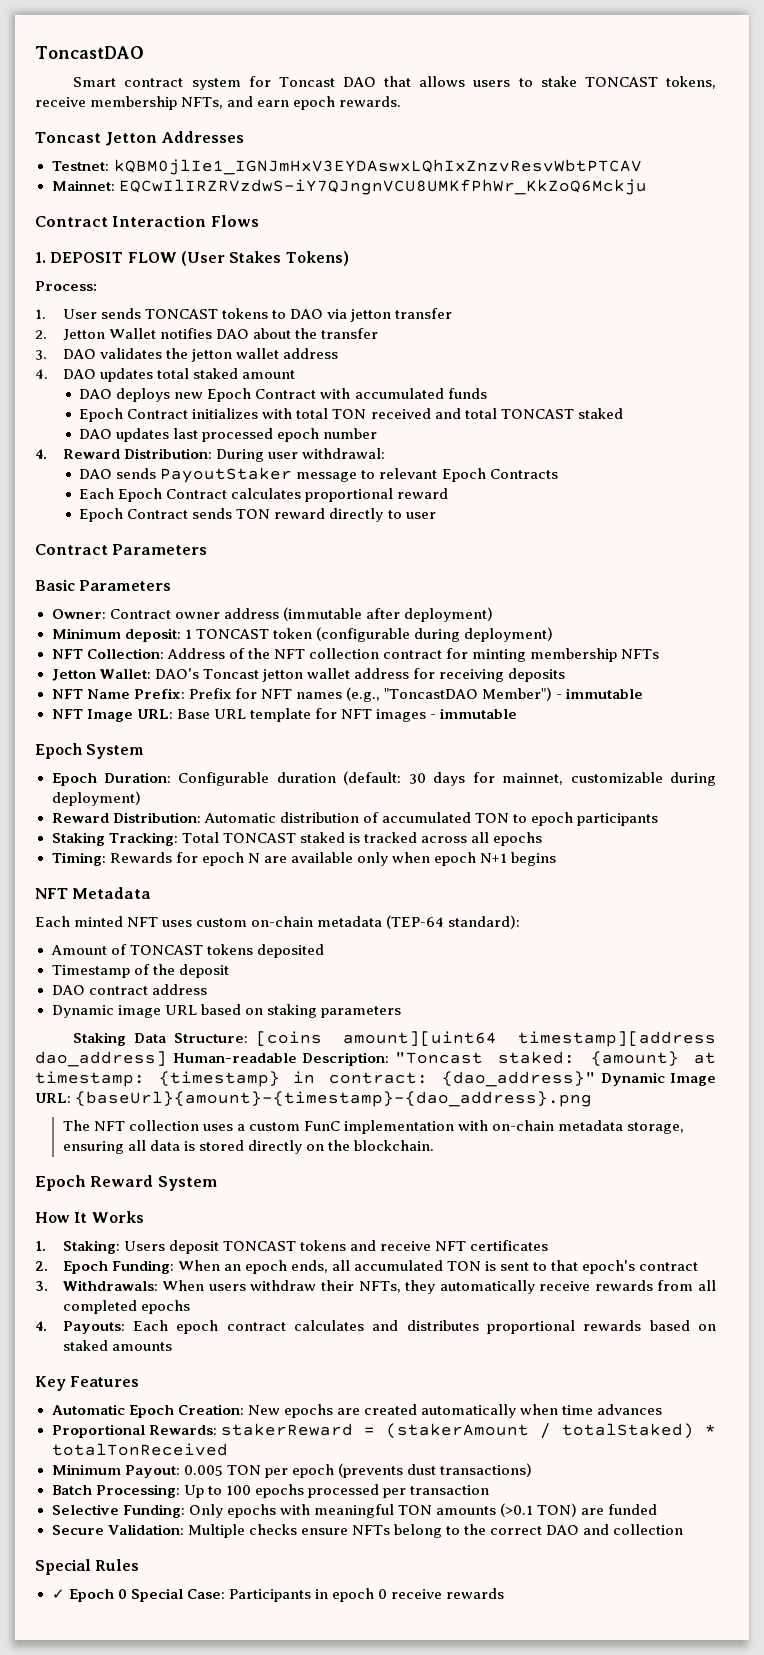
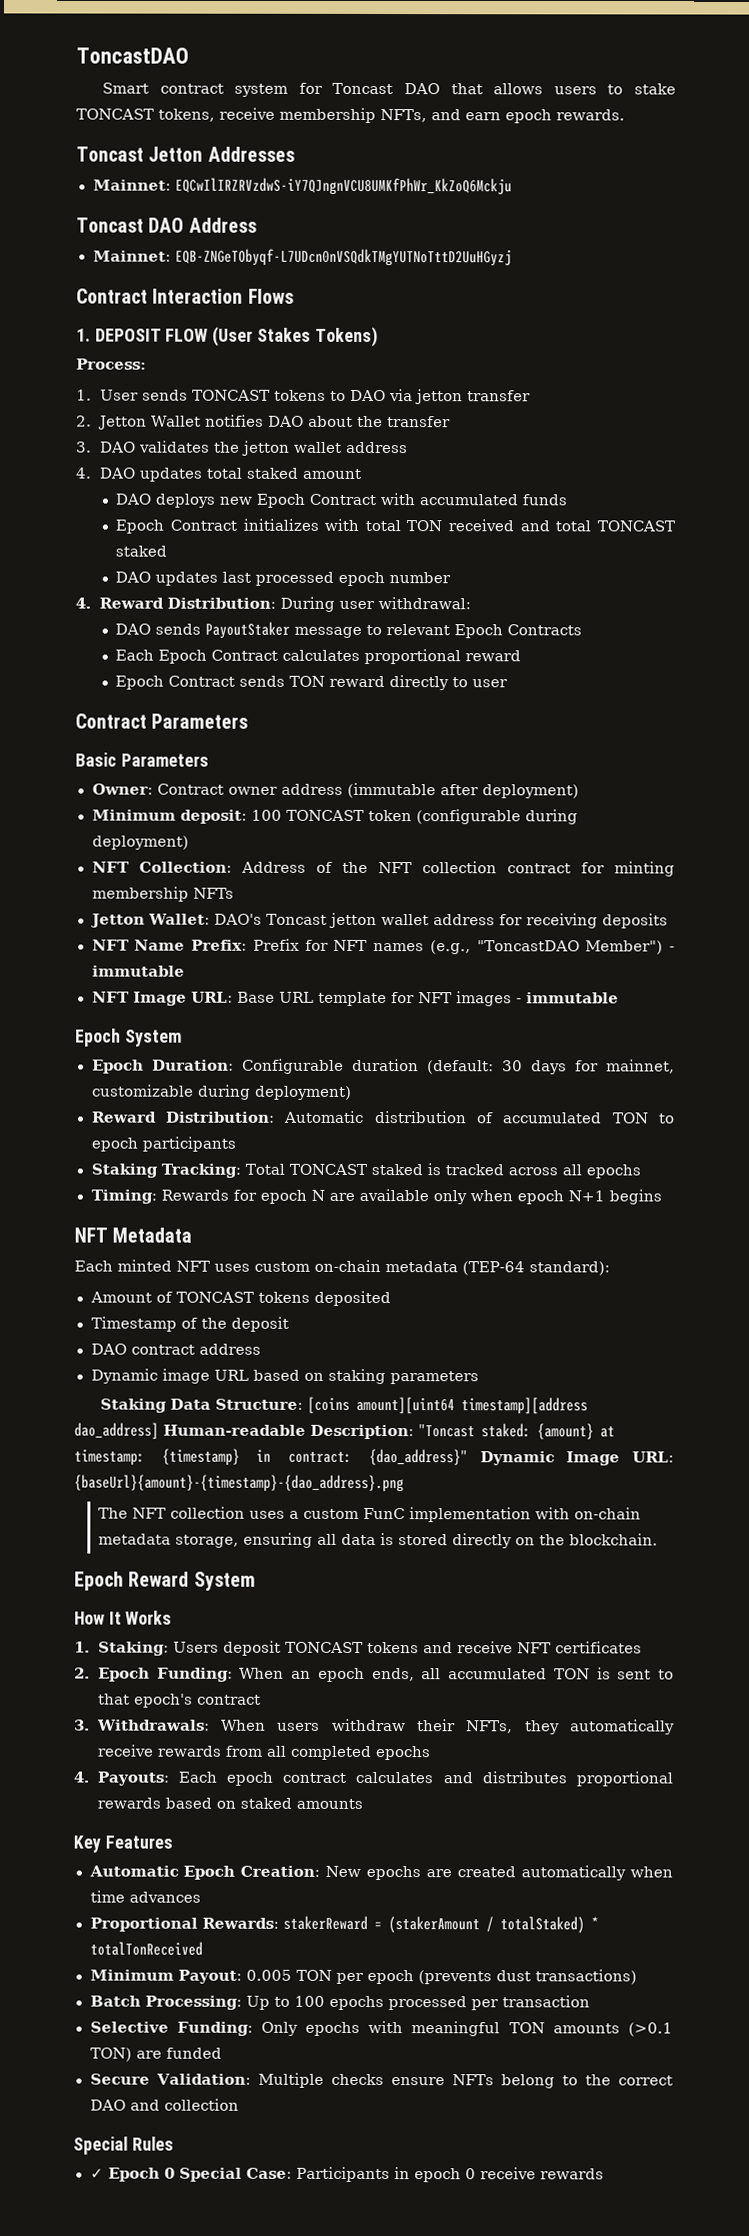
- Testnet: kQBM0jlIe1_IGNJmHxV3EYDAswxLQhIxZnzvResvWbtPTCAV
  Mainnet: EQCwIlIRZRVzdwS-iY7QJngnVCU8UMKfPhWr_KkZoQ6Mckju
+ Toncast DAO Address
+ Mainnet: EQB-ZNGeTObyqf-L7UDcn0nVSQdkTMgYUTNoTttD2UuHGyzj
- Minimum deposit: 1 TONCAST token (configurable during deployment)
+ Minimum deposit: 100 TONCAST token (configurable during deployment)

